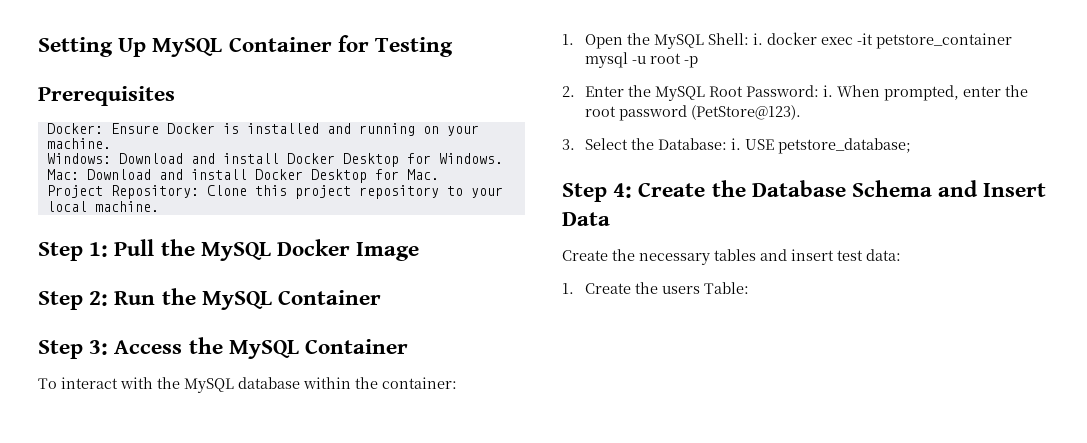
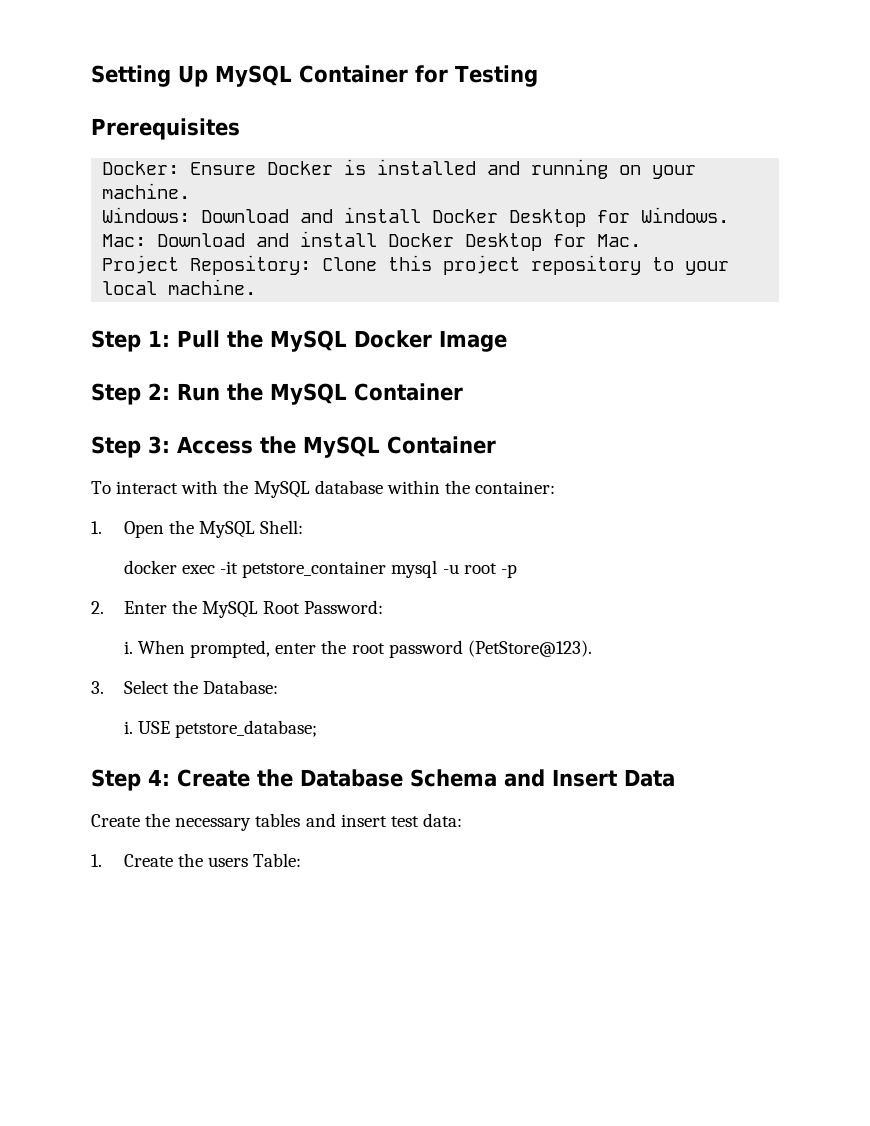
- 1. Open the MySQL Shell: i. docker exec -it petstore_container mysql -u root -p
+ 1. Open the MySQL Shell:
+ docker exec -it petstore_container mysql -u root -p
- 2. Enter the MySQL Root Password: i.
+ 2. Enter the MySQL Root Password:
+ i.
- 3. Select the Database: i.
+ 3. Select the Database:
+ i.

